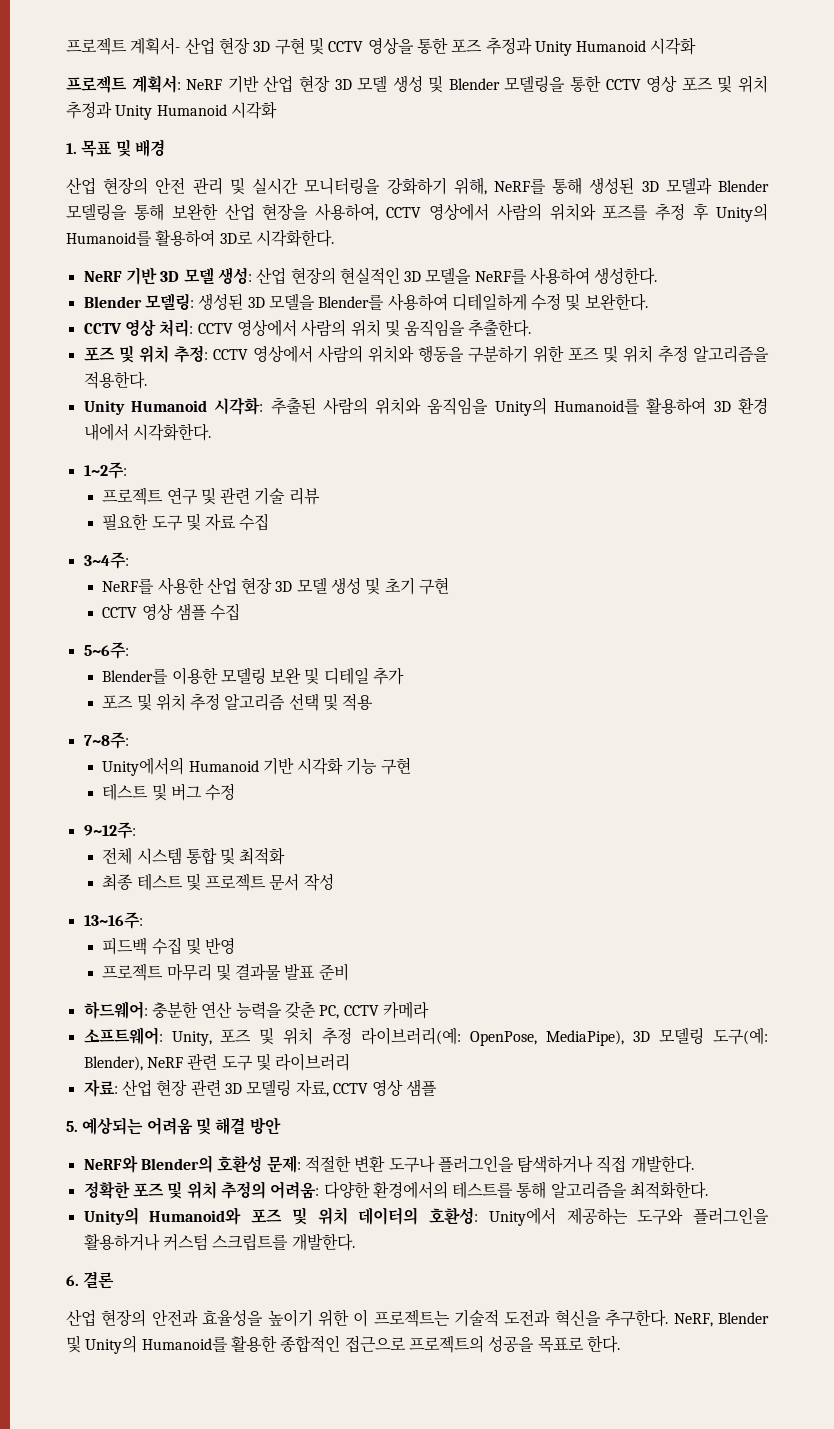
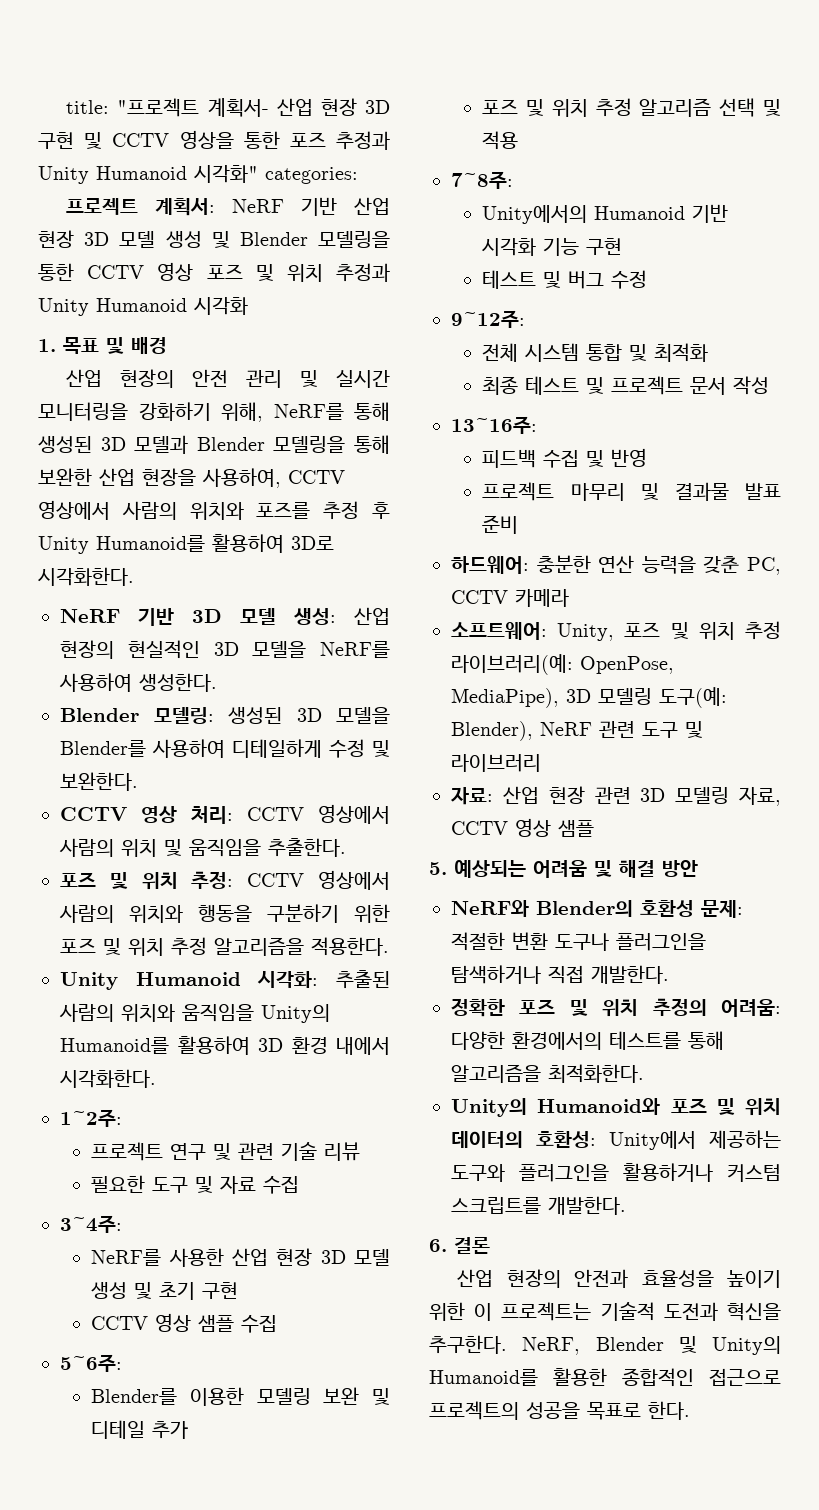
- 프로젝트 계획서- 산업 현장 3D 구현 및 CCTV 영상을 통한 포즈 추정과 Unity Humanoid 시각화
+ title: "프로젝트 계획서- 산업 현장 3D 구현 및 CCTV 영상을 통한 포즈 추정과 Unity Humanoid 시각화" categories:
- 산업 현장의 안전 관리 및 실시간 모니터링을 강화하기 위해, NeRF를 통해 생성된 3D 모델과 Blender 모델링을 통해 보완한 산업 현장을 사용하여, CCTV 영상에서 사람의 위치와 포즈를 추정 후 Unity의 Humanoid를 활용하여 3D로 시각화한다.
+ 산업 현장의 안전 관리 및 실시간 모니터링을 강화하기 위해, NeRF를 통해 생성된 3D 모델과 Blender 모델링을 통해 보완한 산업 현장을 사용하여, CCTV 영상에서 사람의 위치와 포즈를 추정 후 Unity Humanoid를 활용하여 3D로 시각화한다.

